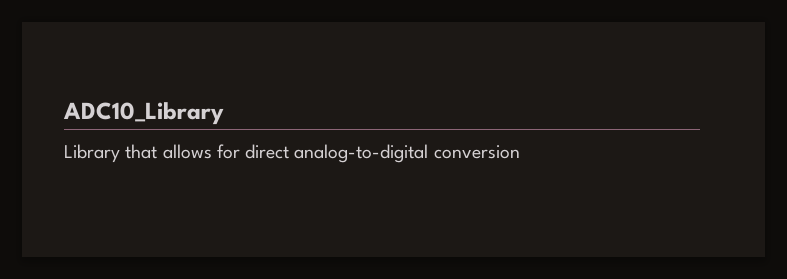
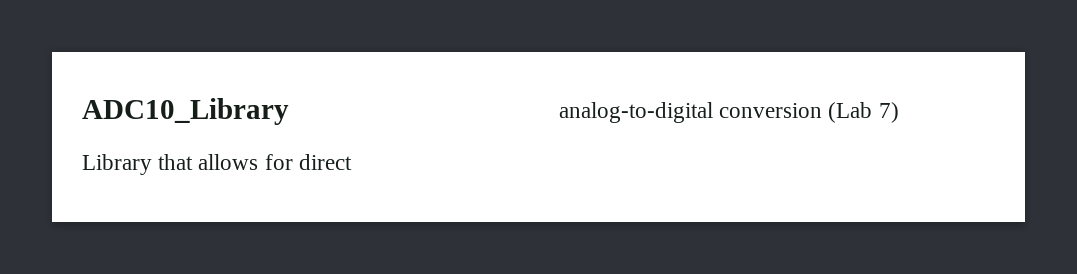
- Library that allows for direct analog-to-digital conversion
+ Library that allows for direct analog-to-digital conversion (Lab 7)

